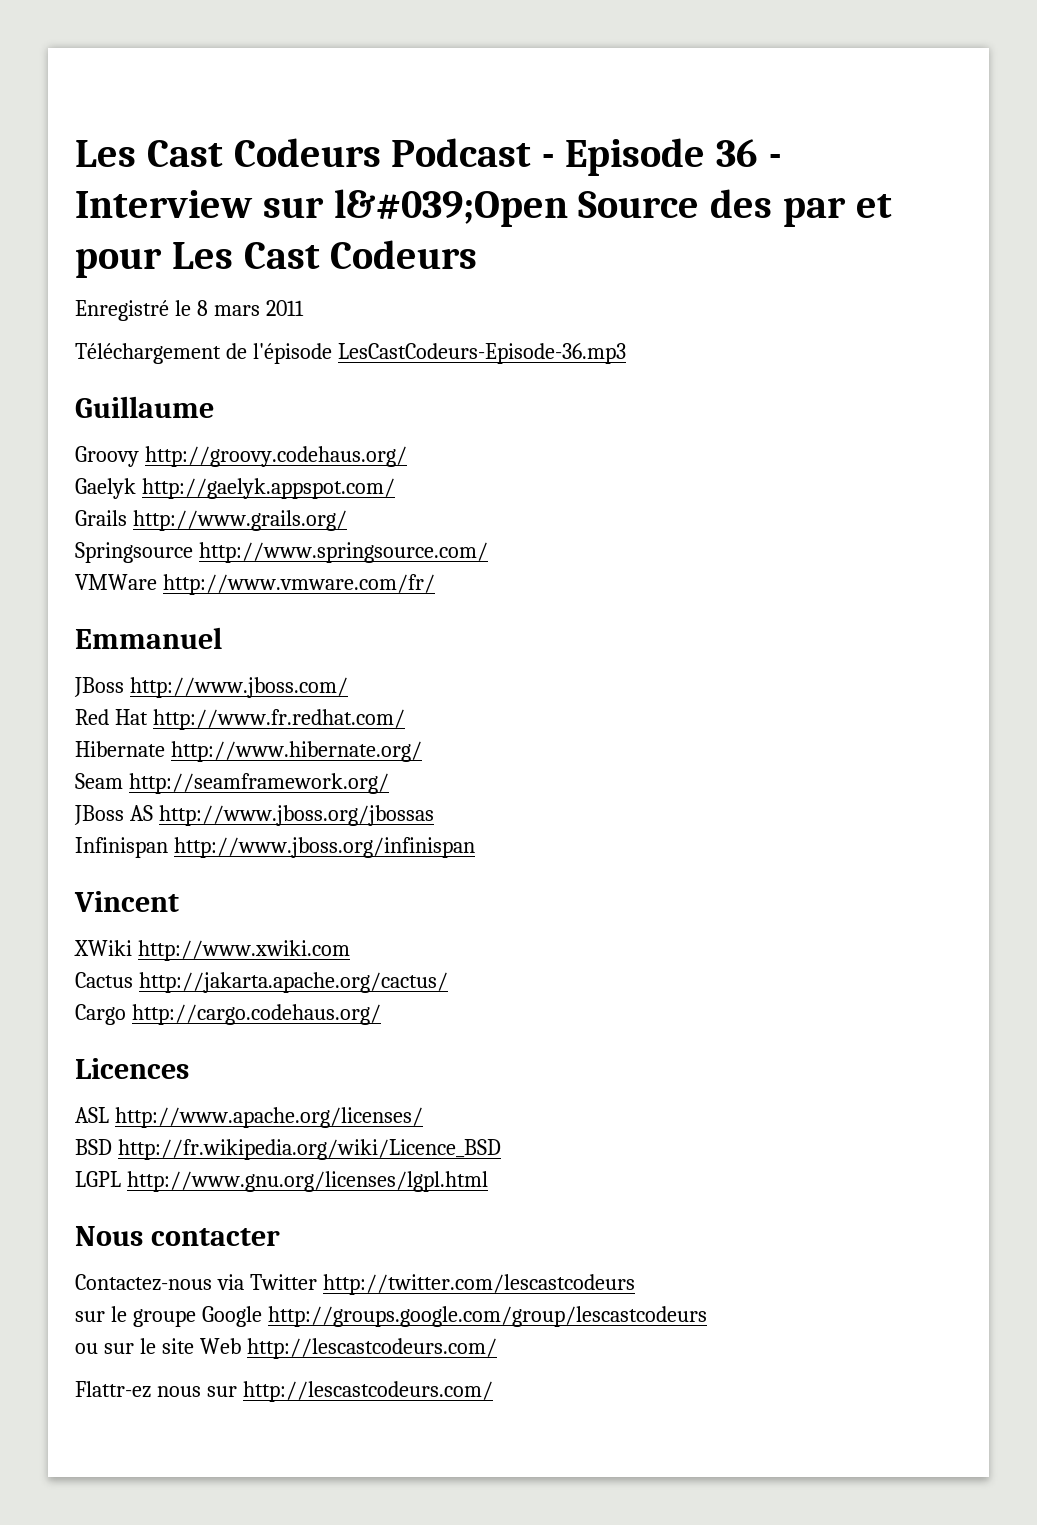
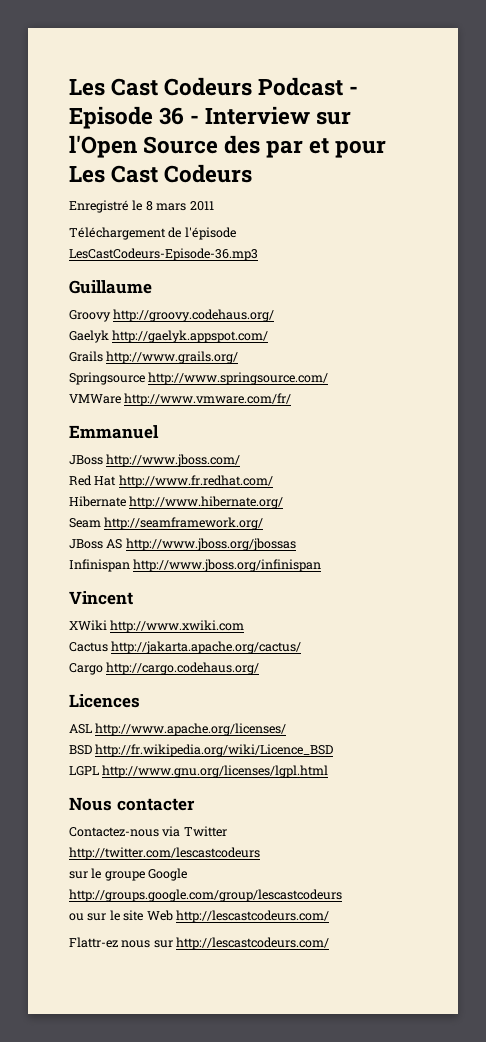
- Les Cast Codeurs Podcast - Episode 36 - Interview sur l&#039;Open Source des par et pour Les Cast Codeurs
+ Les Cast Codeurs Podcast - Episode 36 - Interview sur l'Open Source des par et pour Les Cast Codeurs

